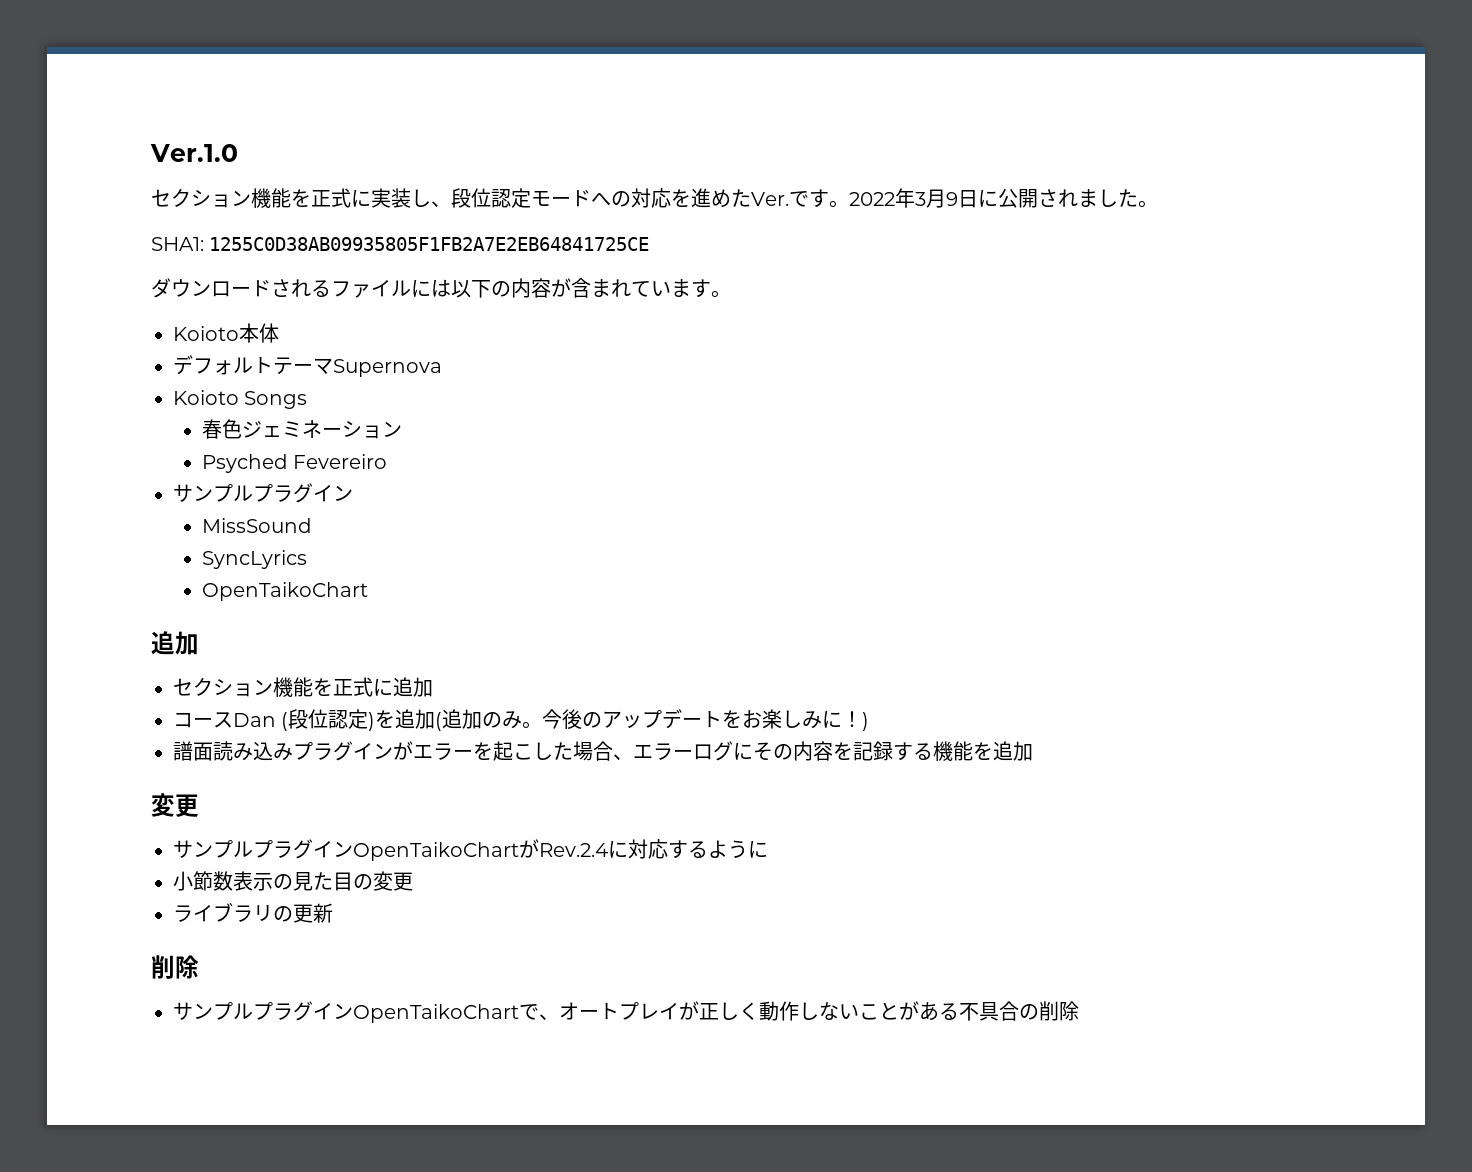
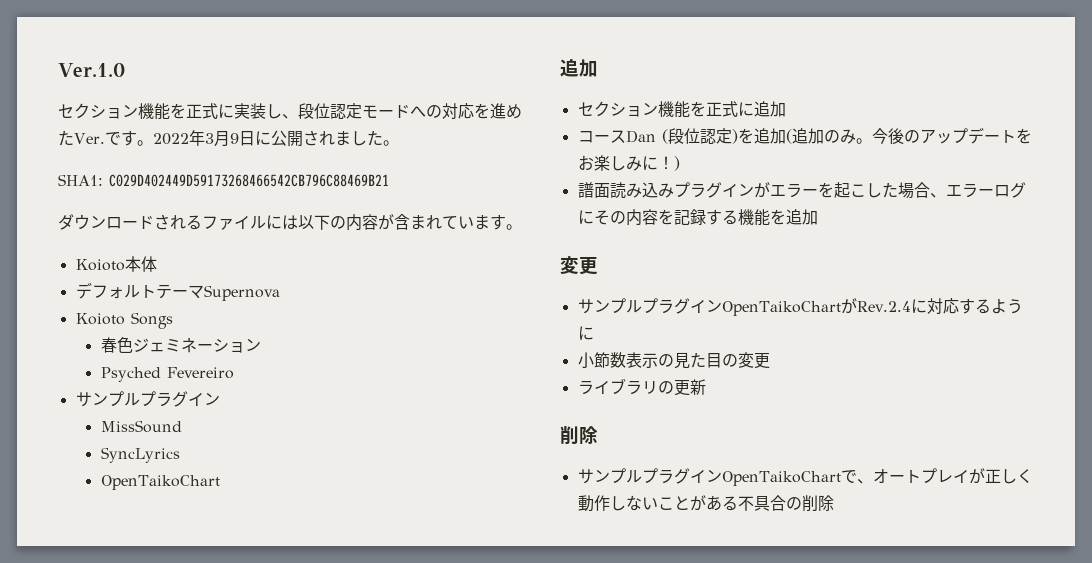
- SHA1: 1255C0D38AB09935805F1FB2A7E2EB64841725CE
+ SHA1: C029D402449D59173268466542CB796C88469B21

